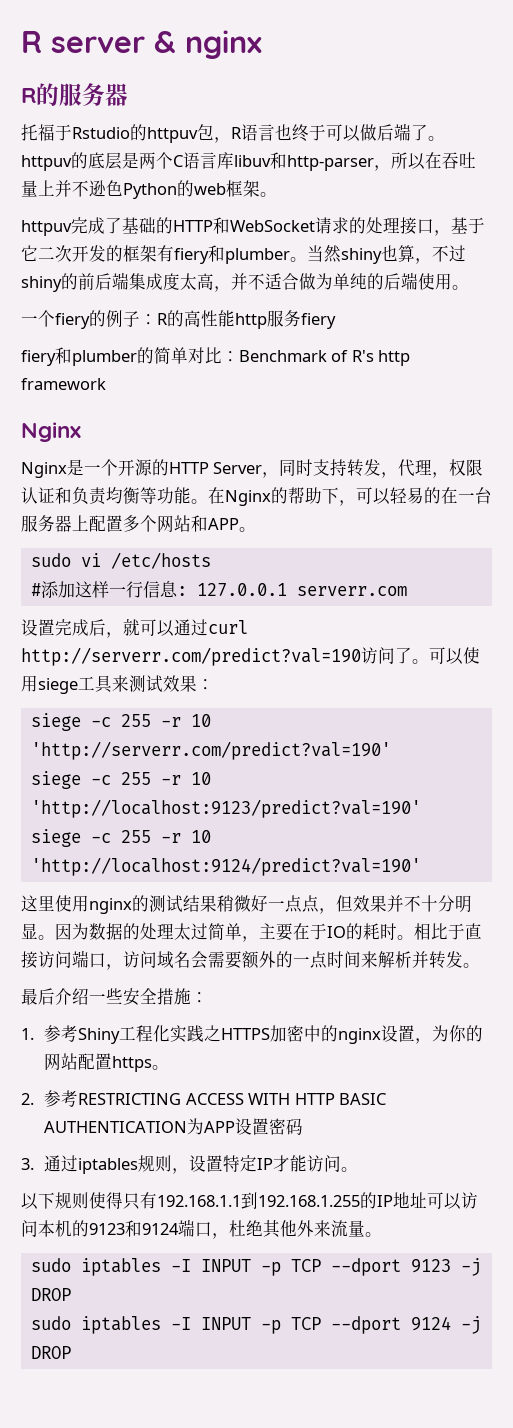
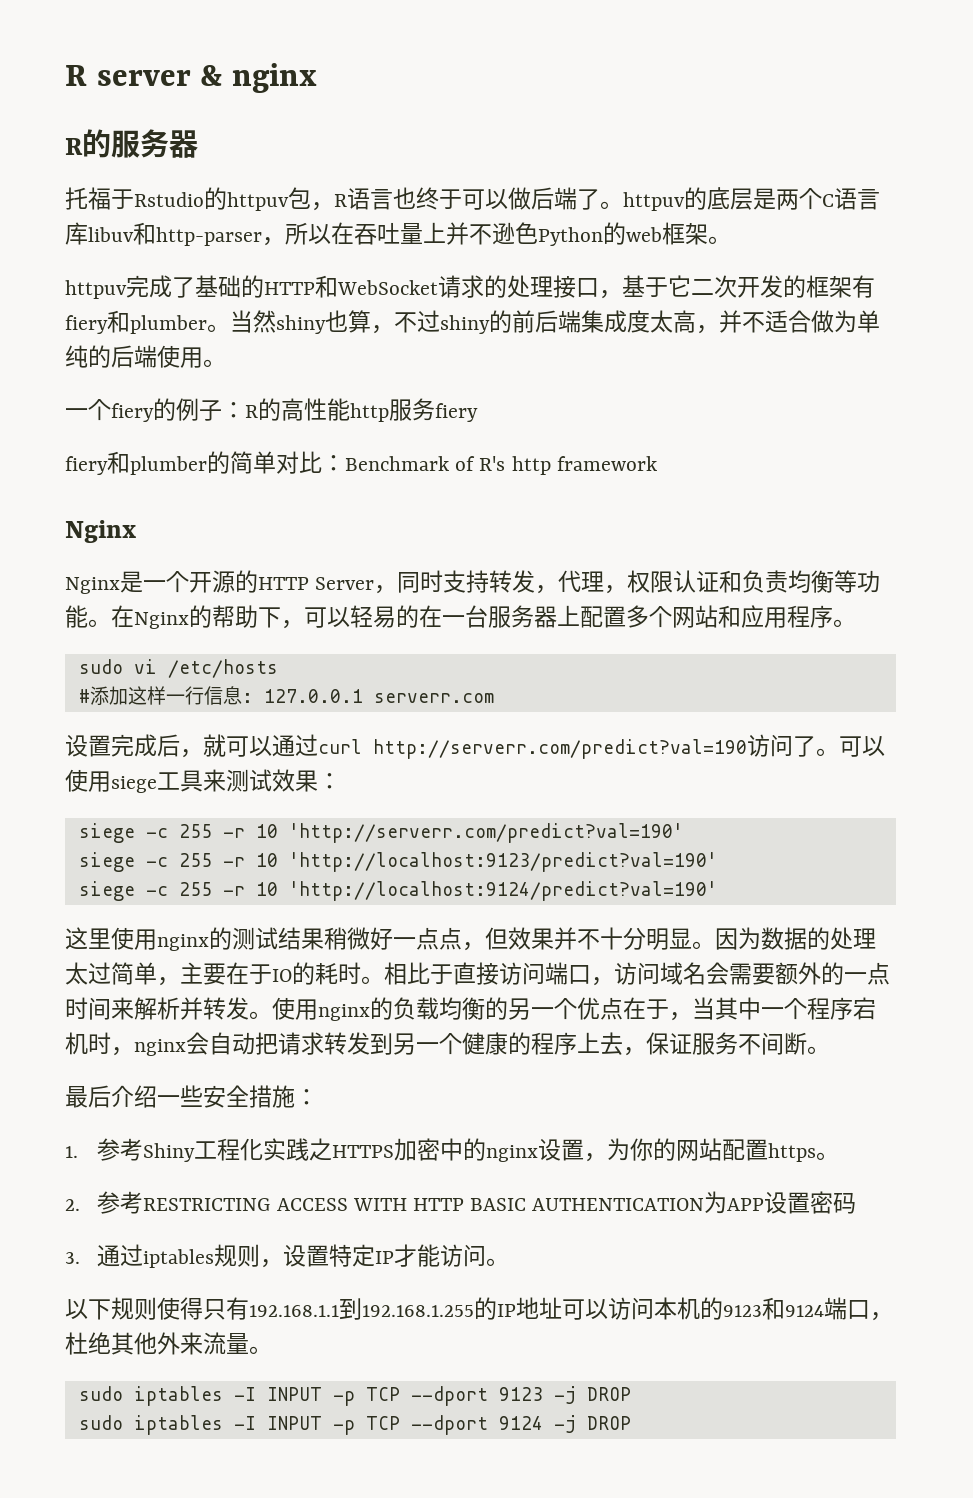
- 在Nginx的帮助下，可以轻易的在一台服务器上配置多个网站和APP。
+ 在Nginx的帮助下，可以轻易的在一台服务器上配置多个网站和应用程序。
+ 使用nginx的负载均衡的另一个优点在于，当其中一个程序宕机时，nginx会自动把请求转发到另一个健康的程序上去，保证服务不间断。

